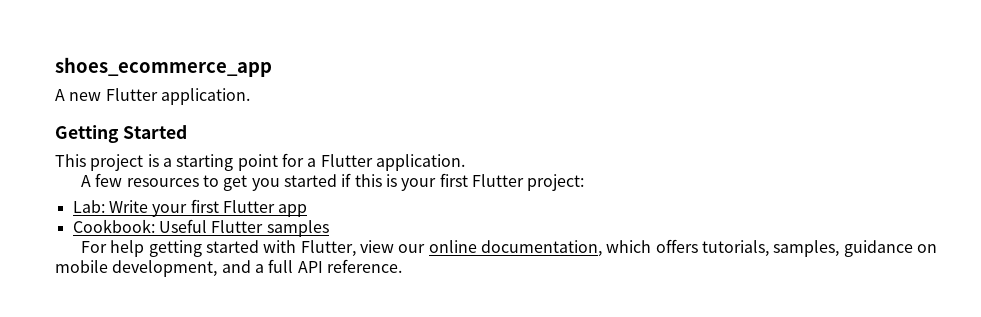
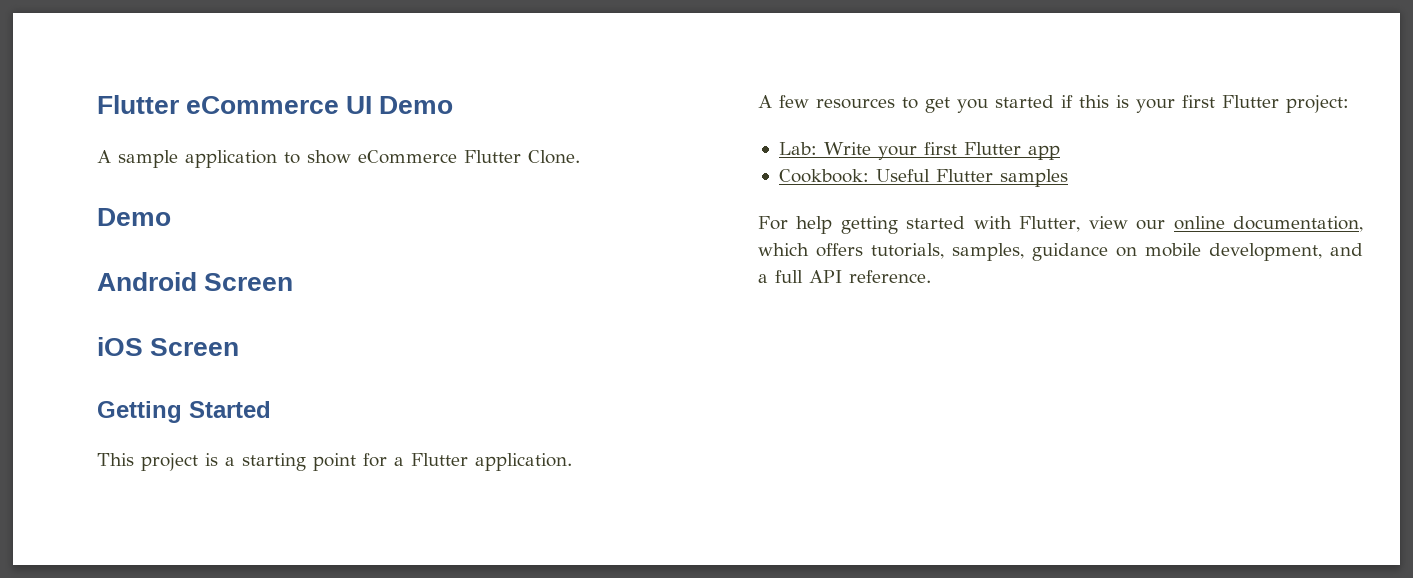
- shoes_ecommerce_app
- A new Flutter application.
+ Flutter eCommerce UI Demo
+ A sample application to show eCommerce Flutter Clone.
+ Demo
+ Android Screen
+ iOS Screen

